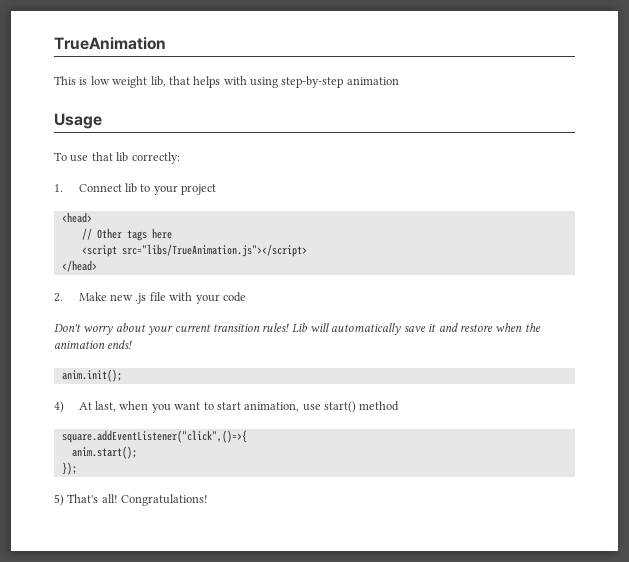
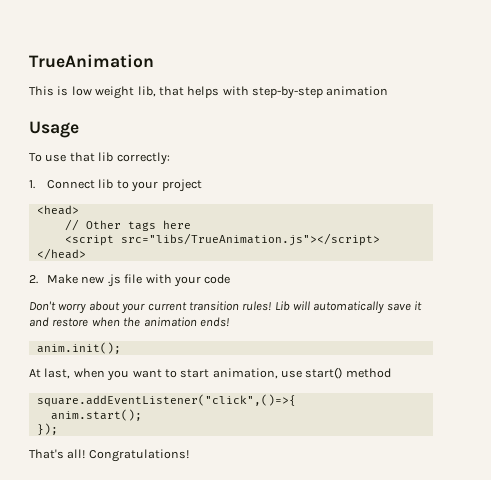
- This is low weight lib, that helps with using step-by-step animation
+ This is low weight lib, that helps with step-by-step animation
- 4) At last, when you want to start animation, use start() method
+ At last, when you want to start animation, use start() method
- 5) That's all!
+ That's all!

